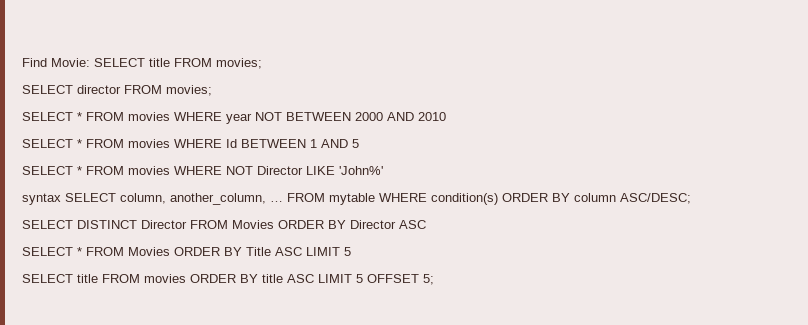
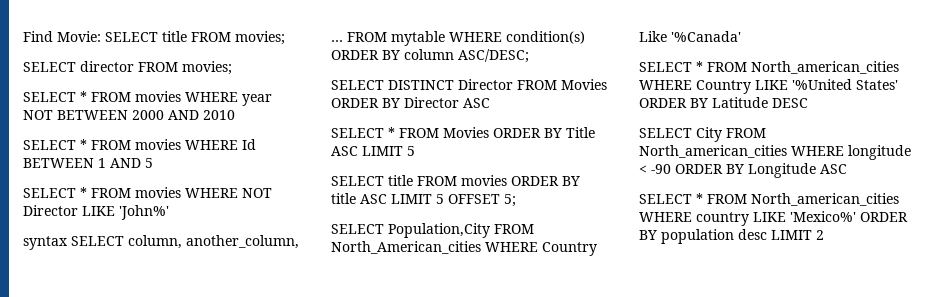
+ SELECT Population,City FROM North_American_cities WHERE Country Like '%Canada'
+ SELECT * FROM North_american_cities WHERE Country LIKE '%United States' ORDER BY Latitude DESC
+ SELECT City FROM North_american_cities WHERE longitude < -90 ORDER BY Longitude ASC
+ SELECT * FROM North_american_cities WHERE country LIKE 'Mexico%' ORDER BY population desc LIMIT 2

